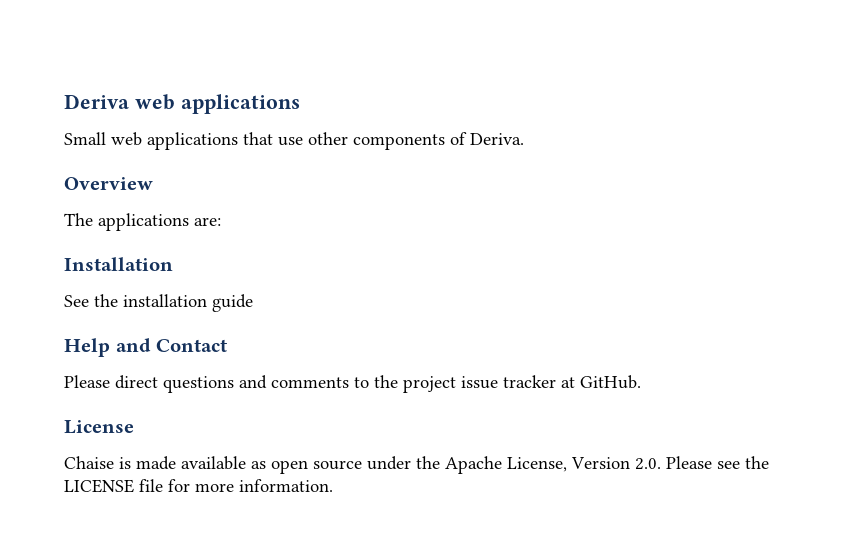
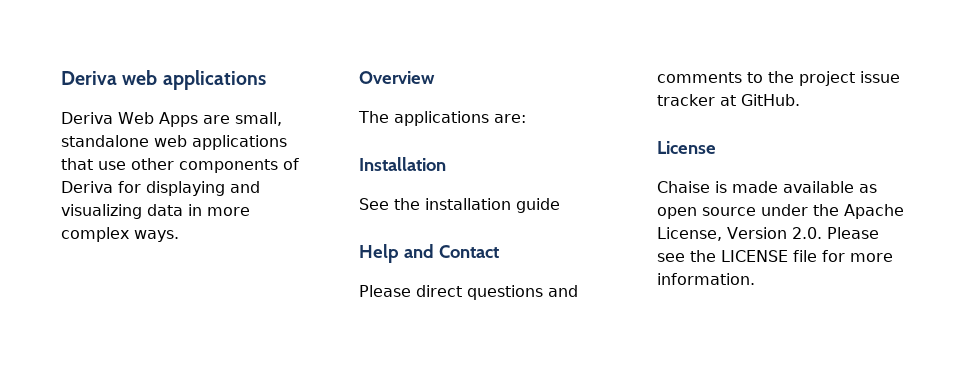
- Small web applications that use other components of Deriva.
+ Deriva Web Apps are small, standalone web applications that use other components of Deriva for displaying and visualizing data in more complex ways.

